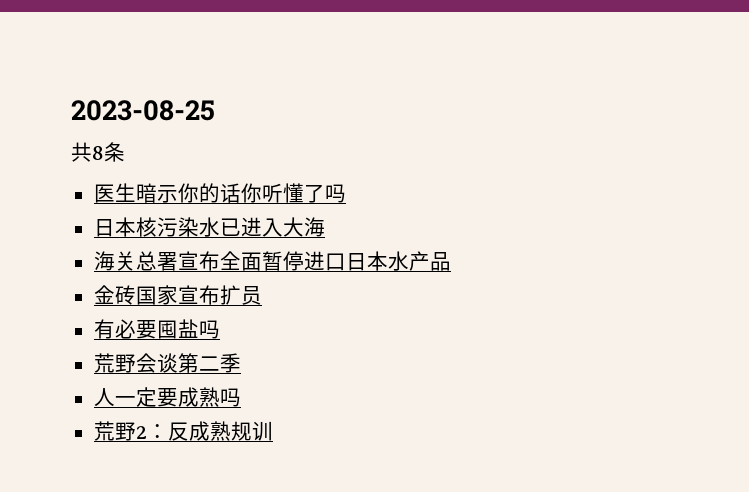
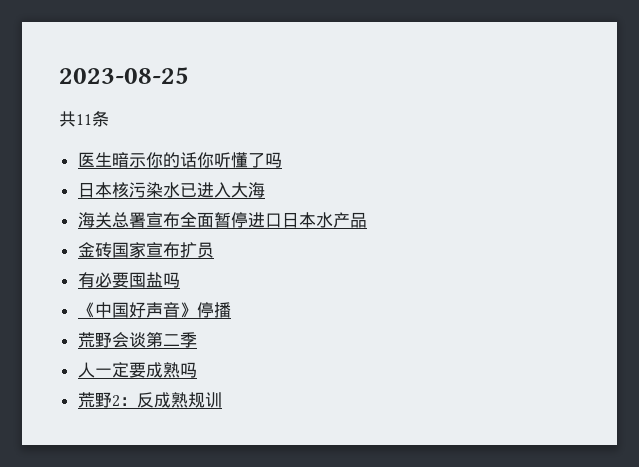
- 共8条
+ 共11条
+ 《中国好声音》停播

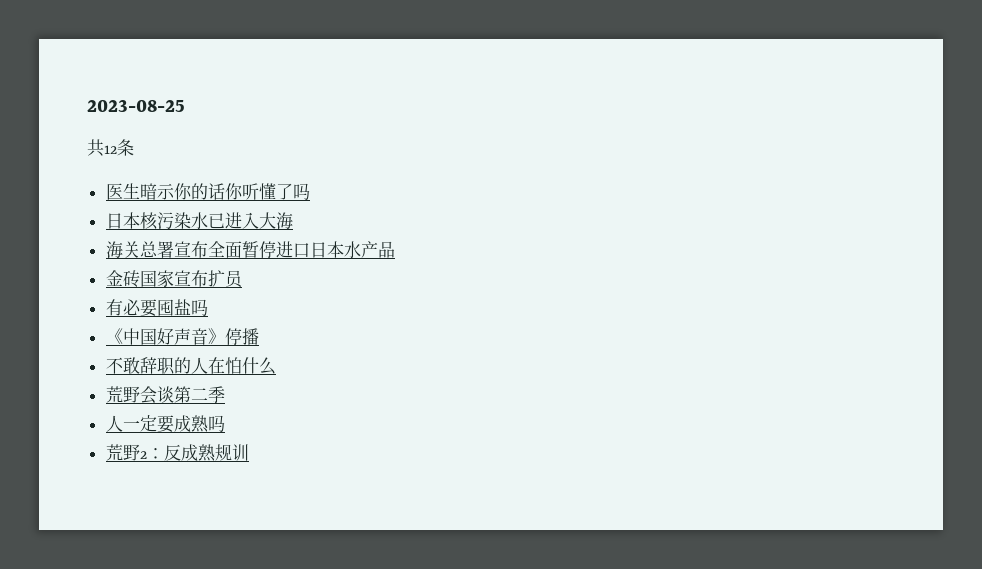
- 共11条
+ 共12条
+ 不敢辞职的人在怕什么

